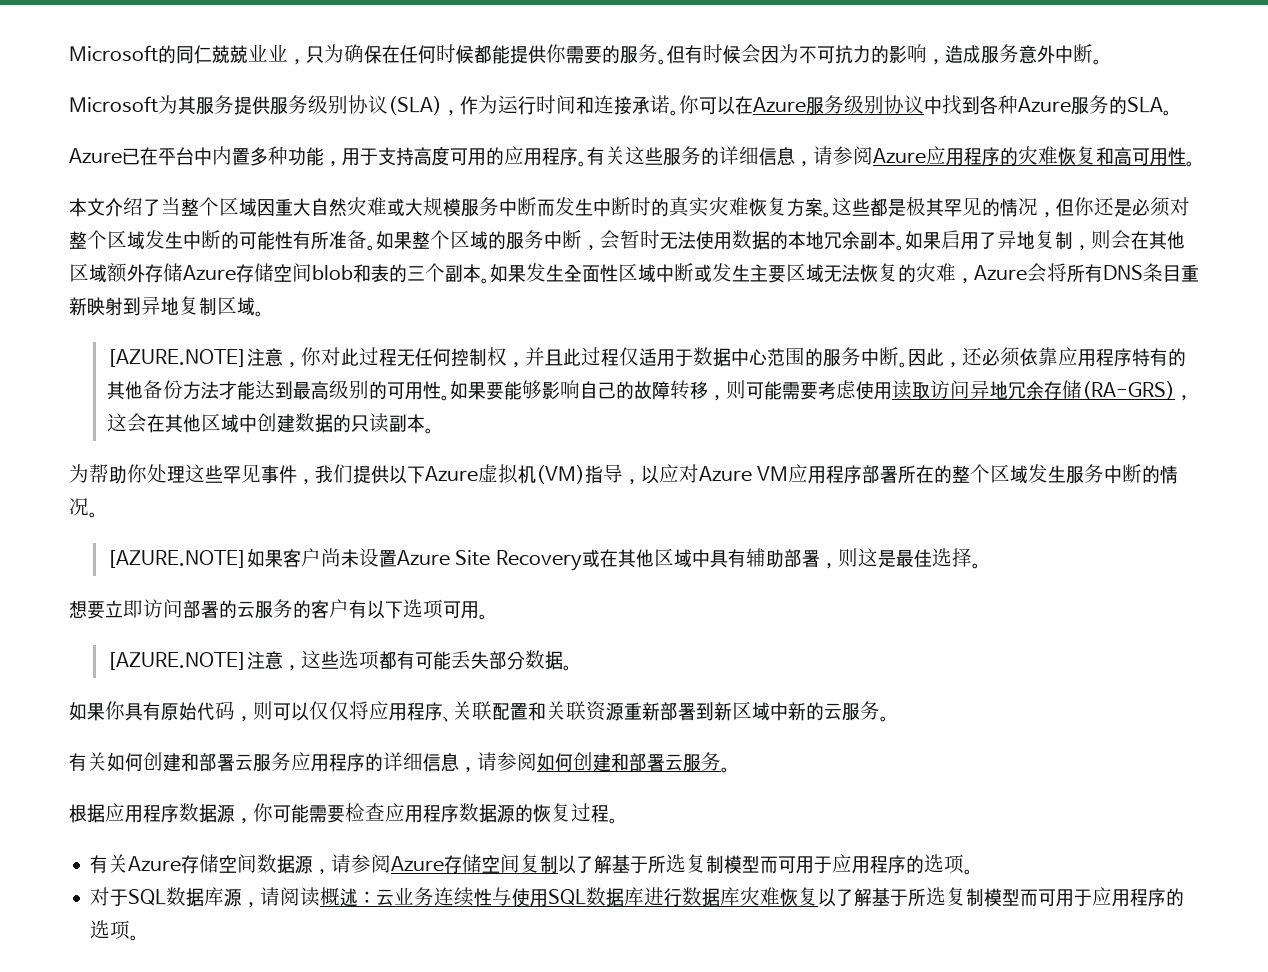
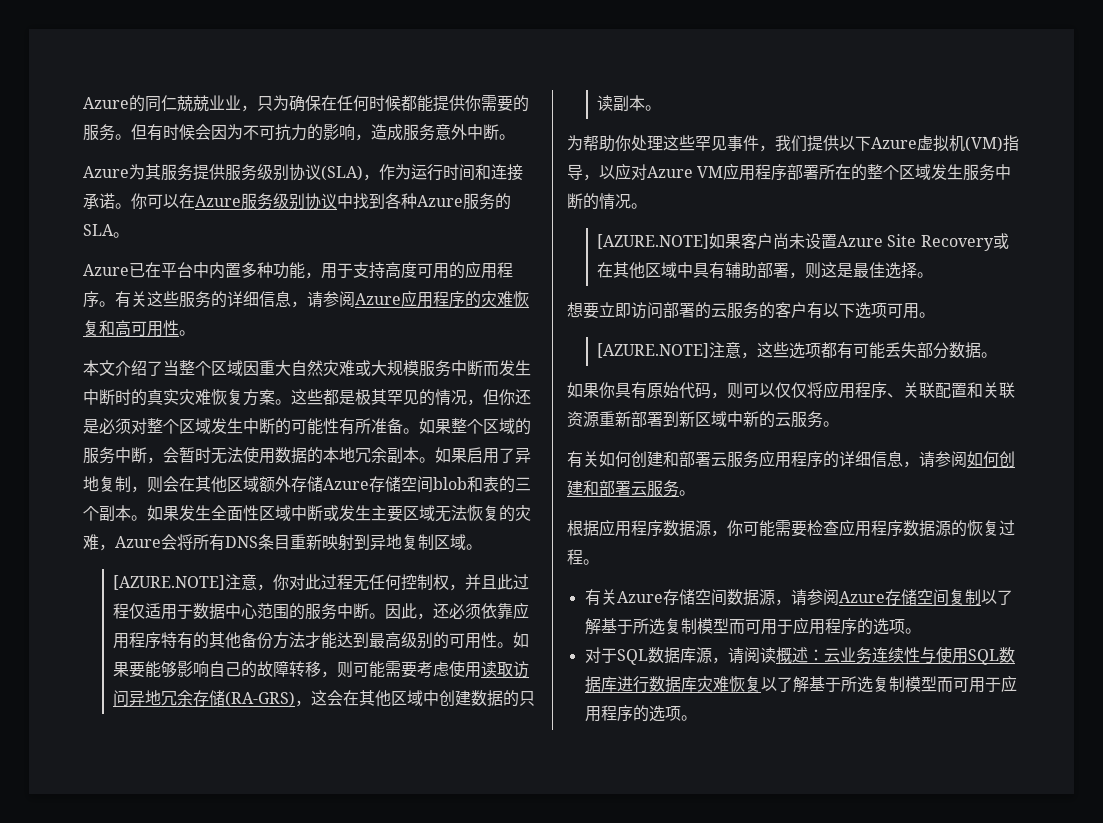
- Microsoft的同仁兢兢业业，只为确保在任何时候都能提供你需要的服务。
+ Azure的同仁兢兢业业，只为确保在任何时候都能提供你需要的服务。
- Microsoft为其服务提供服务级别协议(SLA)，作为运行时间和连接承诺。
+ Azure为其服务提供服务级别协议(SLA)，作为运行时间和连接承诺。

